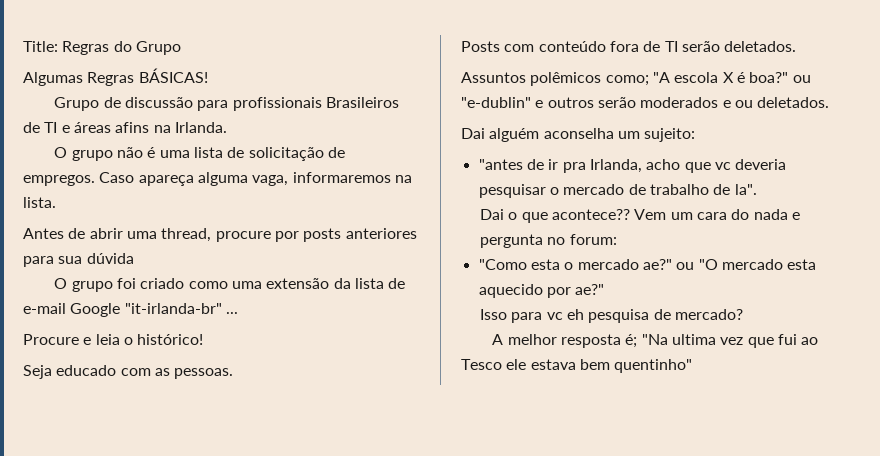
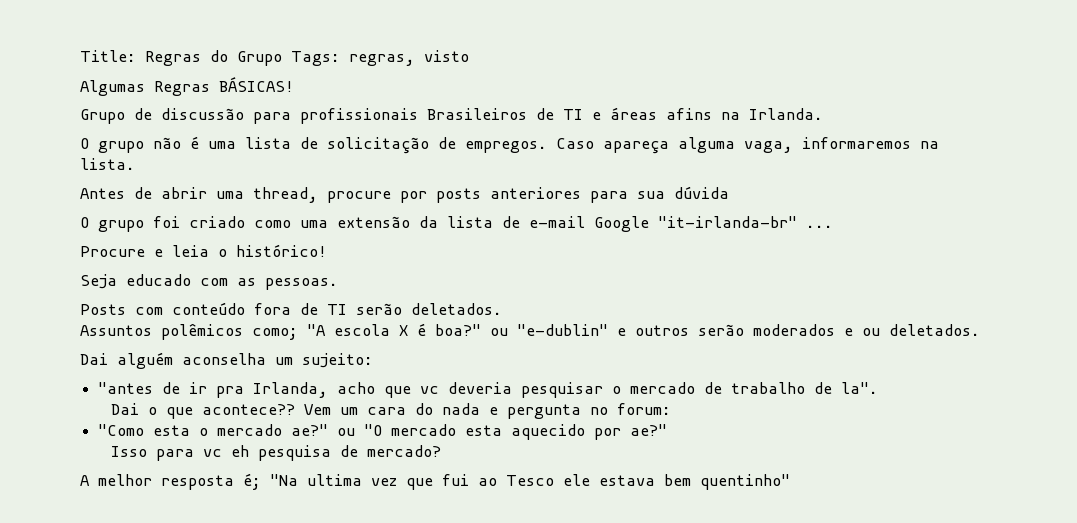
- Title: Regras do Grupo
+ Title: Regras do Grupo Tags: regras, visto

